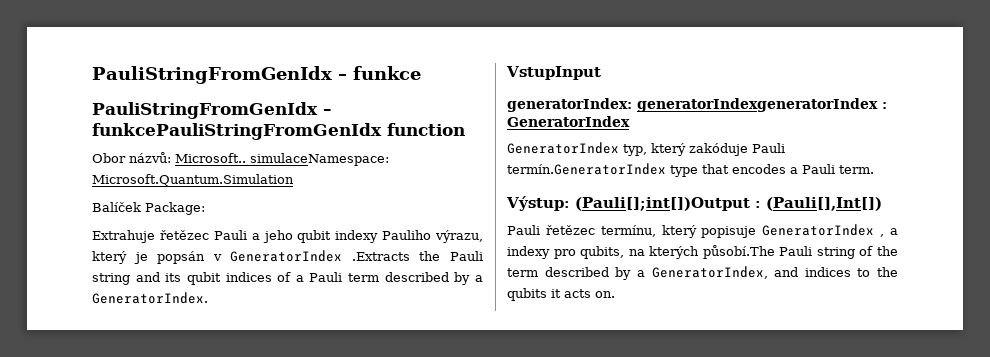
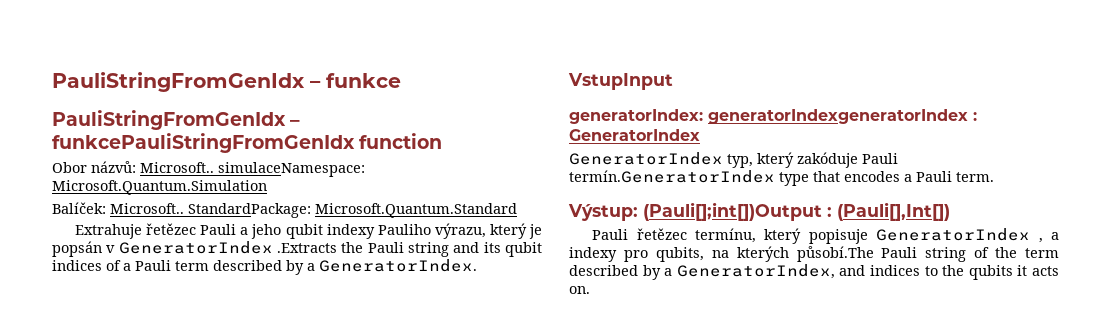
- Balíček Package:
+ Balíček: Microsoft.. StandardPackage: Microsoft.Quantum.Standard

